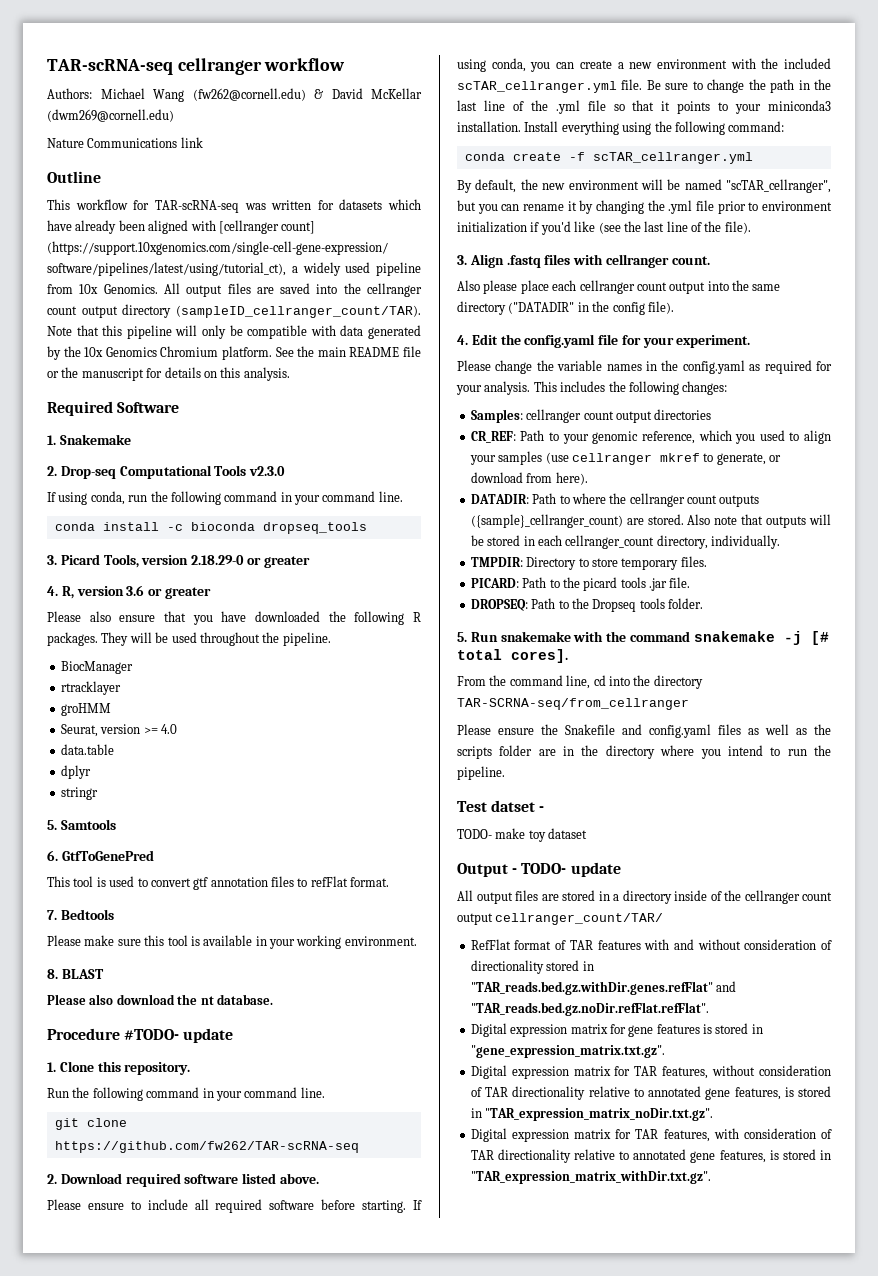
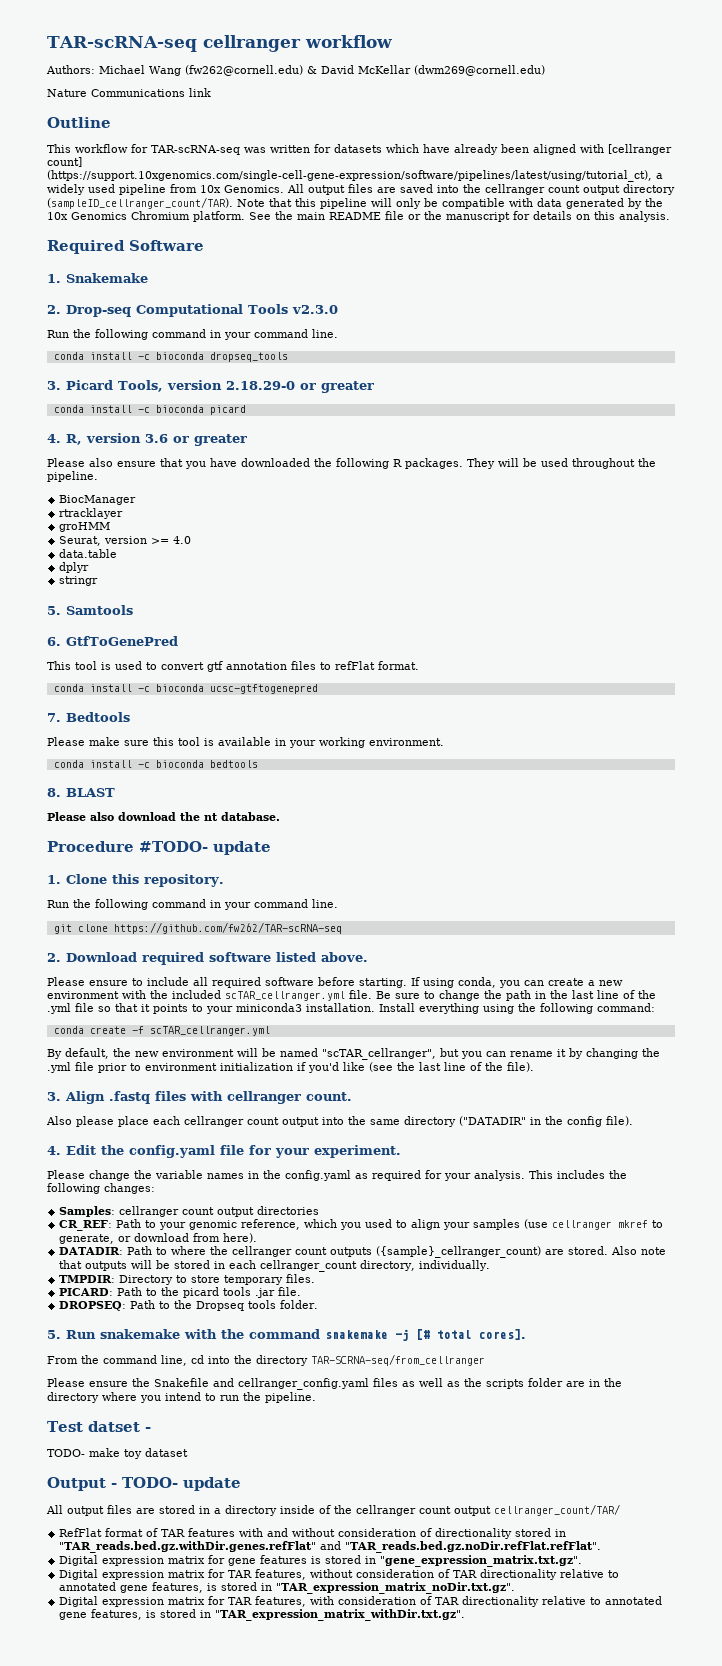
  2. Drop-seq Computational Tools v2.3.0
- If using conda, run the following command in your command line.
+ Run the following command in your command line.
+ conda install -c bioconda picard
+ conda install -c bioconda ucsc-gtftogenepred
+ conda install -c bioconda bedtools
- Please ensure the Snakefile and config.yaml files as well as the scripts folder are in the directory where you intend to run the pipeline.
+ Please ensure the Snakefile and cellranger_config.yaml files as well as the scripts folder are in the directory where you intend to run the pipeline.

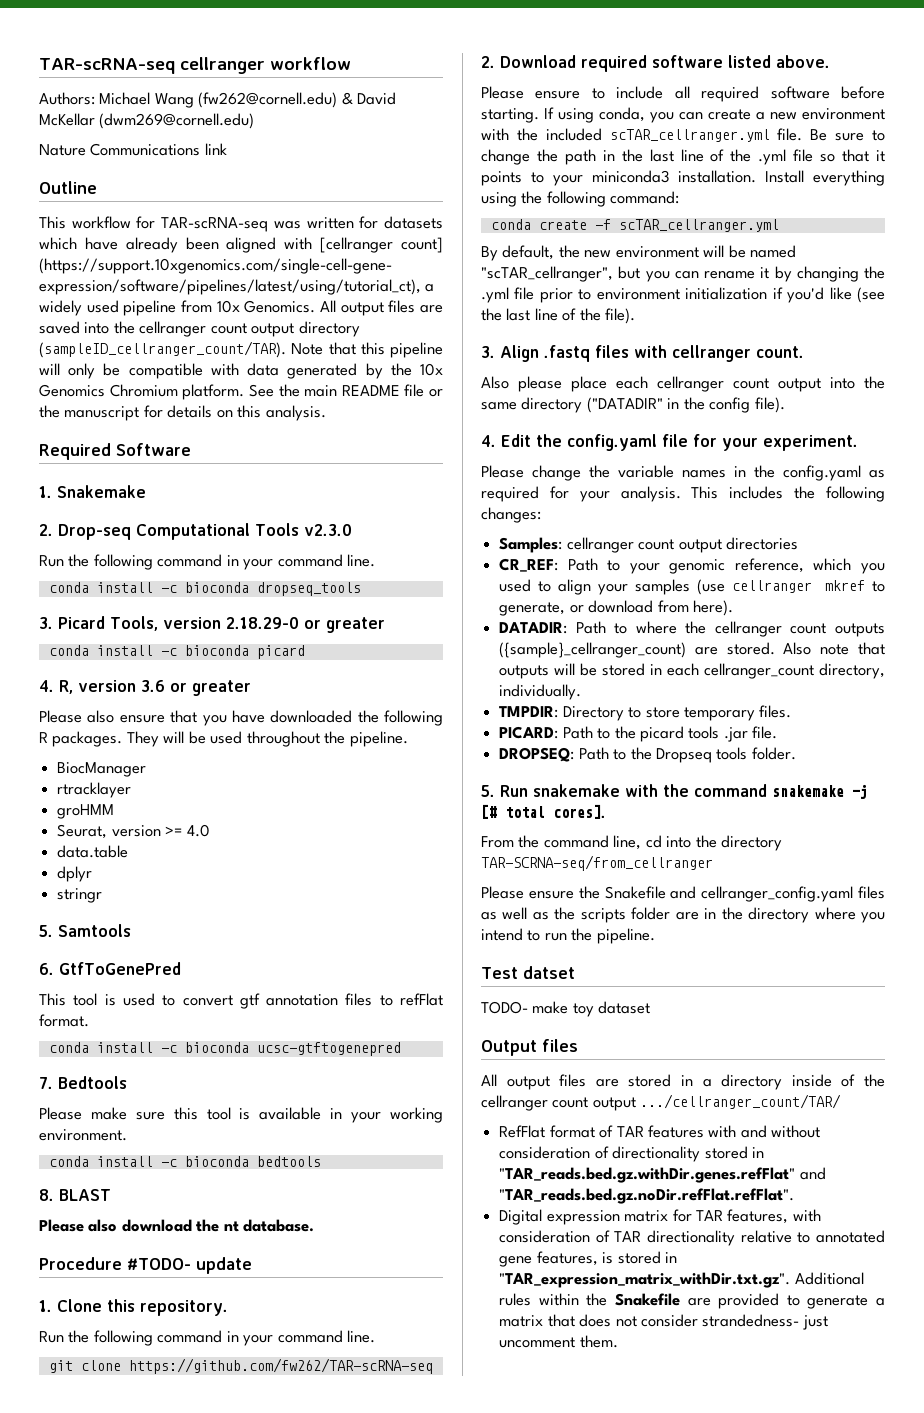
- Test datset -
+ Test datset
- Output - TODO- update
+ Output files
- All output files are stored in a directory inside of the cellranger count output cellranger_count/TAR/
+ All output files are stored in a directory inside of the cellranger count output .../cellranger_count/TAR/
- Digital expression matrix for gene features is stored in "gene_expression_matrix.txt.gz".
- Digital expression matrix for TAR features, without consideration of TAR directionality relative to annotated gene features, is stored in "TAR_expression_matrix_noDir.txt.gz".
- Digital expression matrix for TAR features, with consideration of TAR directionality relative to annotated gene features, is stored in "TAR_expression_matrix_withDir.txt.gz".
+ Digital expression matrix for TAR features, with consideration of TAR directionality relative to annotated gene features, is stored in "TAR_expression_matrix_withDir.txt.gz". Additional rules within the Snakefile are provided to generate a matrix that does not consider strandedness- just uncomment them.

